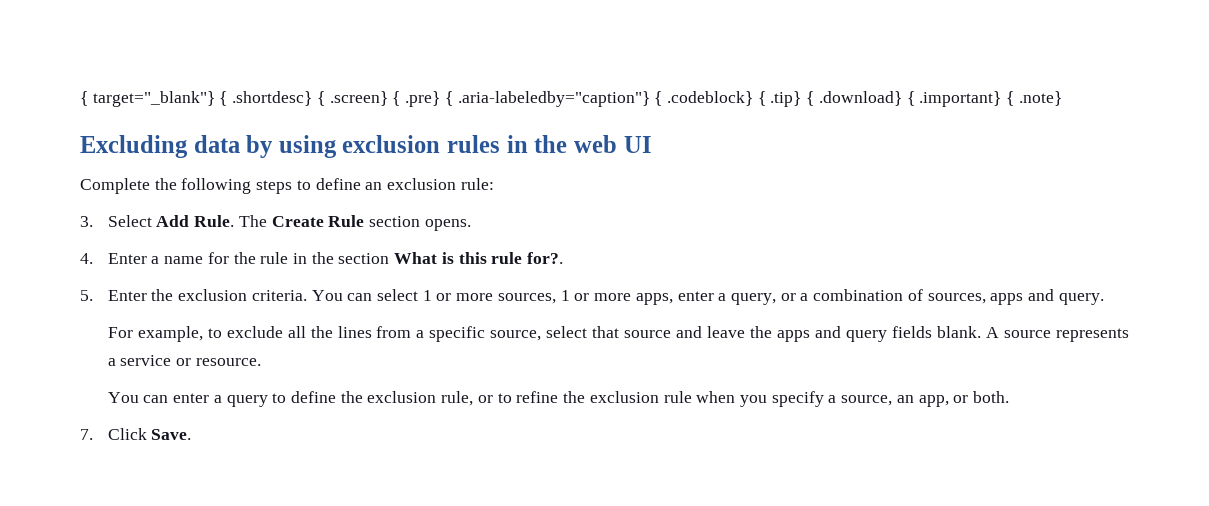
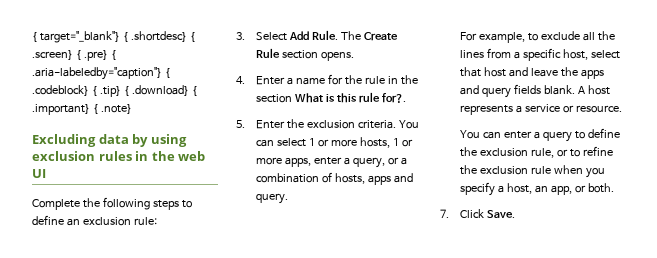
- You can select 1 or more sources, 1 or more apps, enter a query, or a combination of sources, apps and query.
+ You can select 1 or more hosts, 1 or more apps, enter a query, or a combination of hosts, apps and query.
- For example, to exclude all the lines from a specific source, select that source and leave the apps and query fields blank.
+ For example, to exclude all the lines from a specific host, select that host and leave the apps and query fields blank.
- A source represents a service or resource.
+ A host represents a service or resource.
- You can enter a query to define the exclusion rule, or to refine the exclusion rule when you specify a source, an app, or both.
+ You can enter a query to define the exclusion rule, or to refine the exclusion rule when you specify a host, an app, or both.

